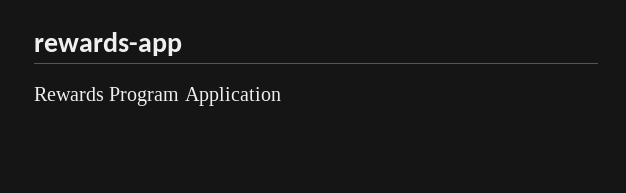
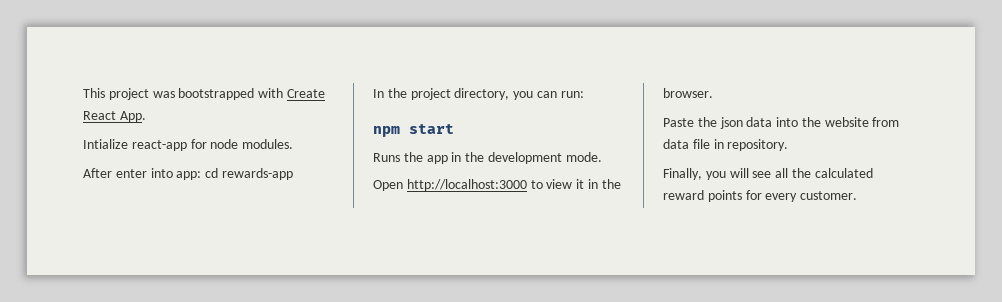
- rewards-app
- Rewards Program Application
+ This project was bootstrapped with Create React App.
+ Intialize react-app for node modules.
+ After enter into app: cd rewards-app
+ In the project directory, you can run:
+ npm start
+ Runs the app in the development mode.
+ Open http://localhost:3000 to view it in the browser.
+ Paste the json data into the website from data file in repository.
+ Finally, you will see all the calculated reward points for every customer.

